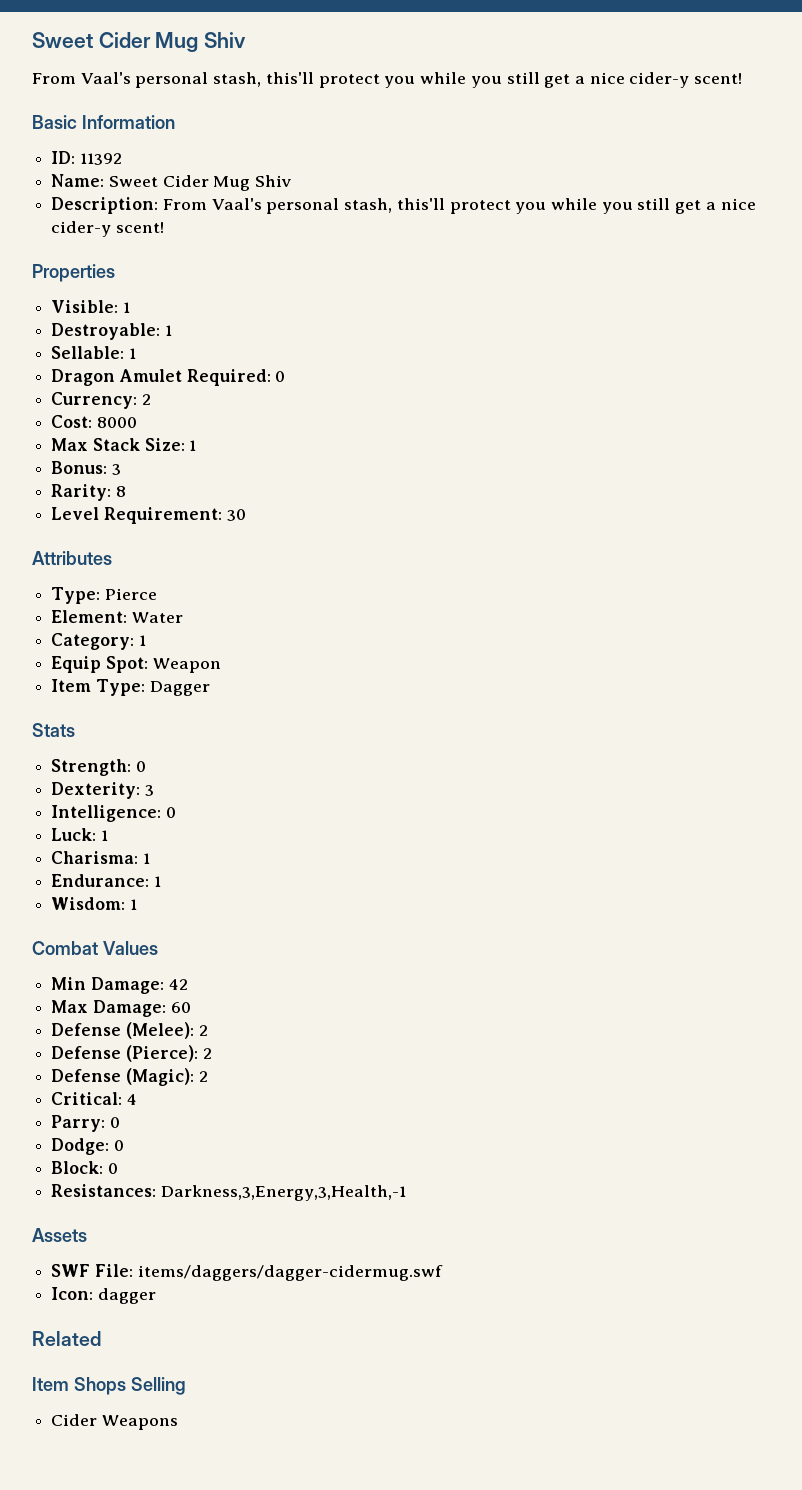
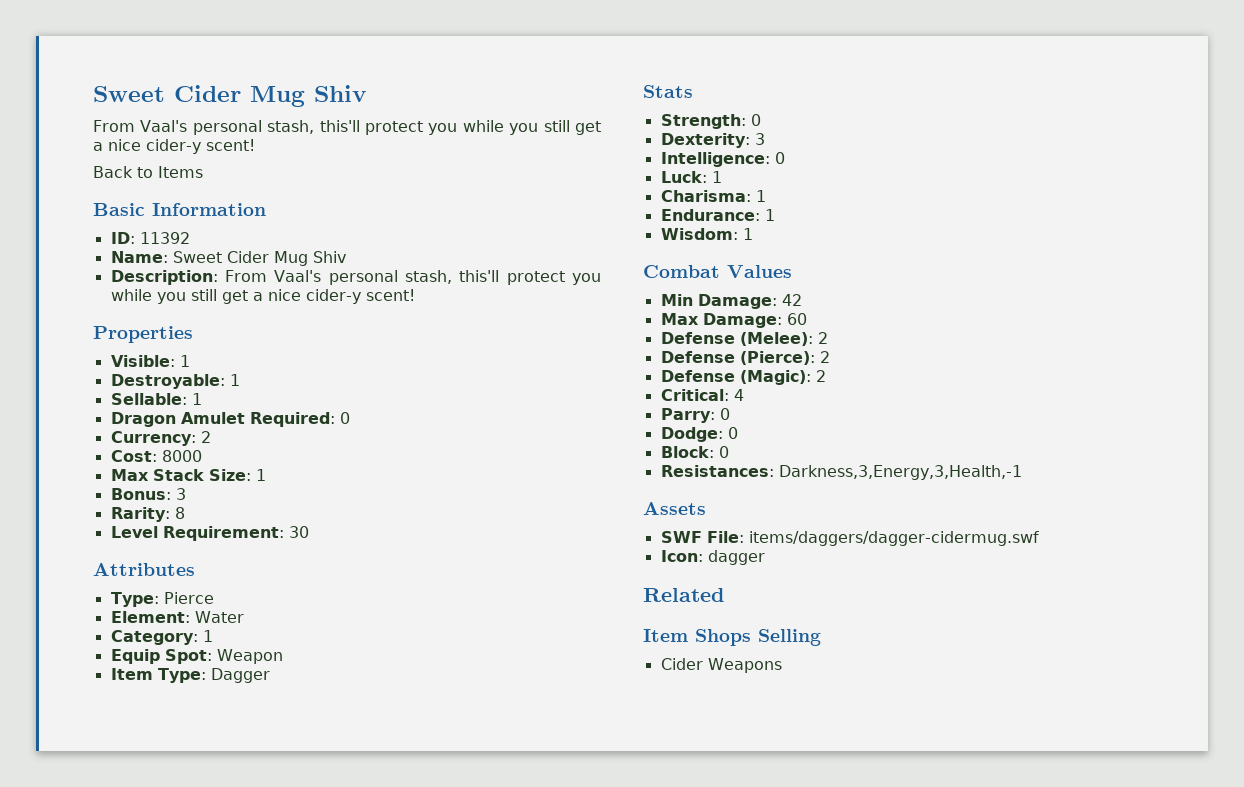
+ Back to Items

